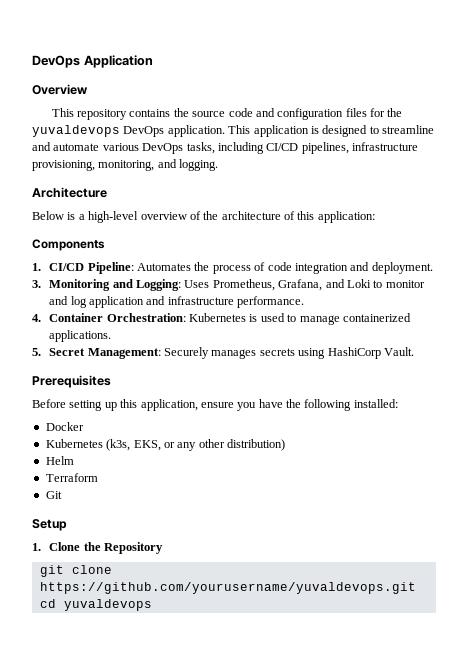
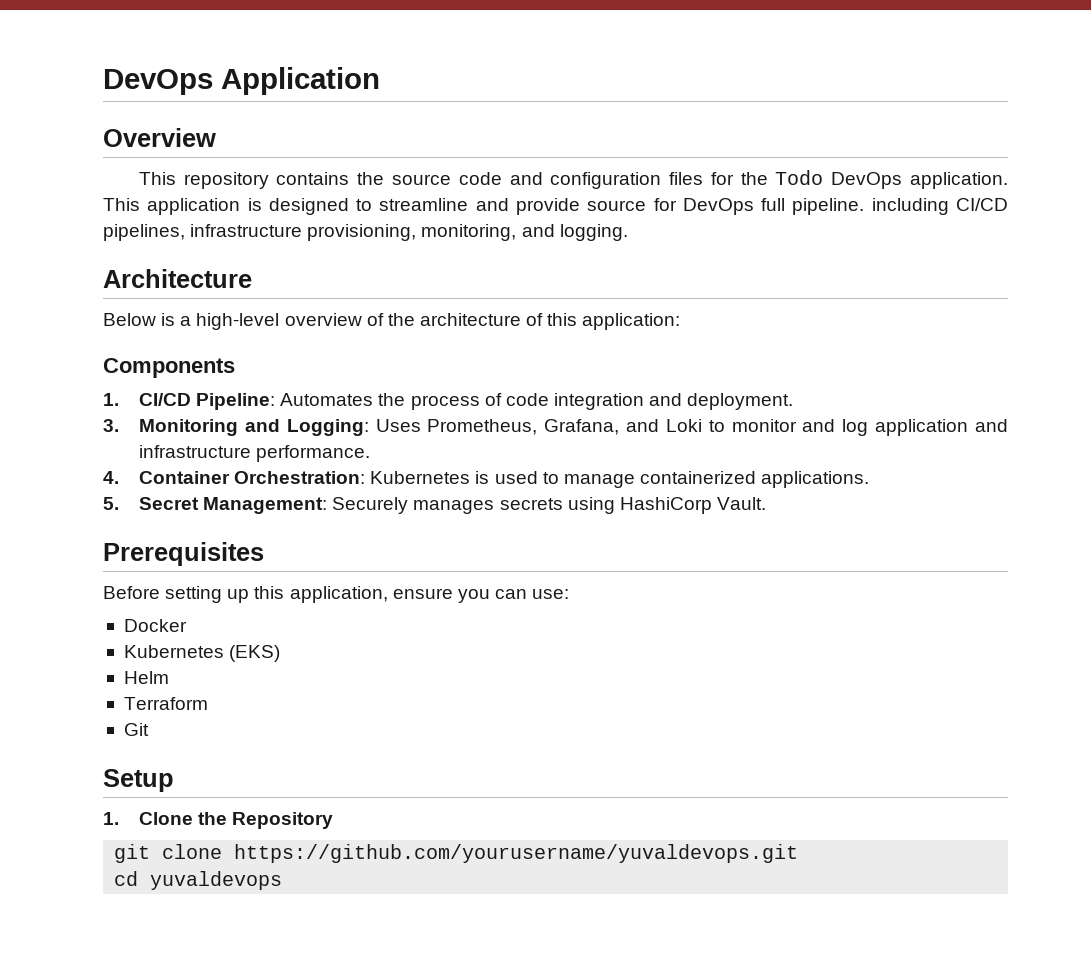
- This repository contains the source code and configuration files for the yuvaldevops DevOps application.
+ This repository contains the source code and configuration files for the Todo DevOps application.
- This application is designed to streamline and automate various DevOps tasks, including CI/CD pipelines, infrastructure provisioning, monitoring, and logging.
+ This application is designed to streamline and provide source for DevOps full pipeline. including CI/CD pipelines, infrastructure provisioning, monitoring, and logging.
- Before setting up this application, ensure you have the following installed:
+ Before setting up this application, ensure you can use:
  Docker
- Kubernetes (k3s, EKS, or any other distribution)
+ Kubernetes (EKS)

